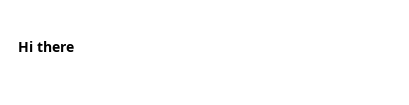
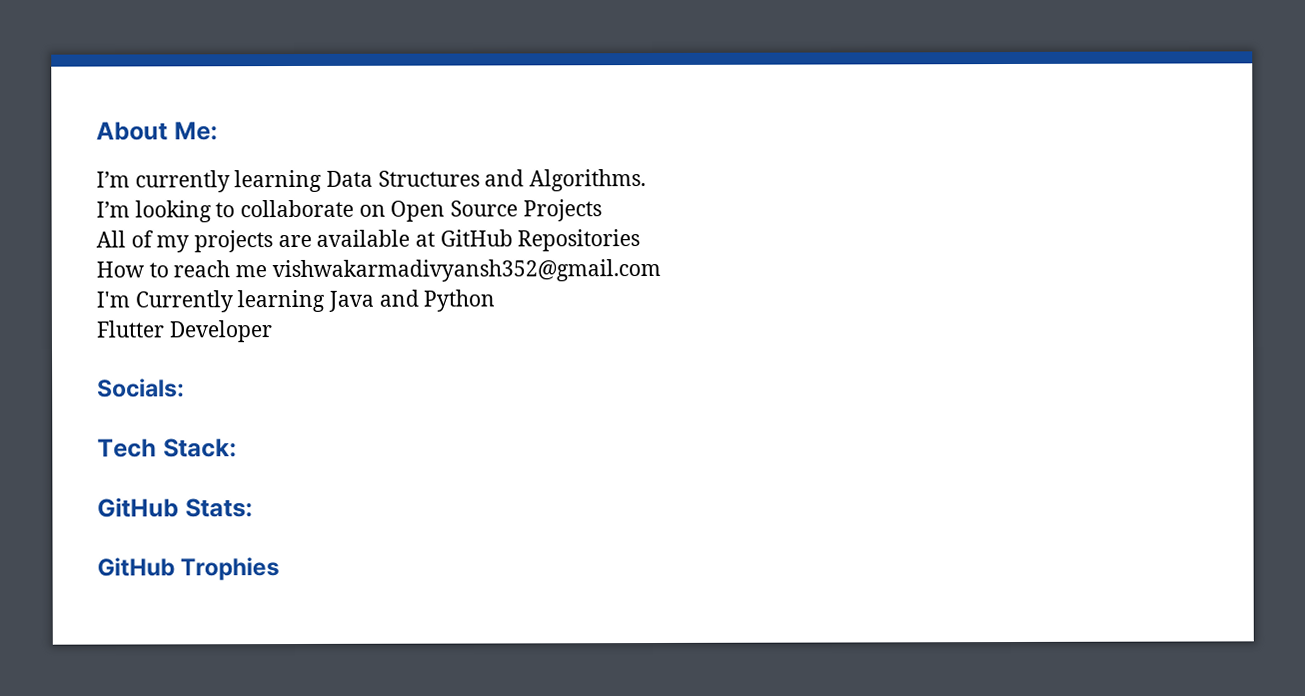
- Hi there
+ About Me:
+ I’m currently learning Data Structures and Algorithms.
+ I’m looking to collaborate on Open Source Projects
+ All of my projects are available at GitHub Repositories
+ How to reach me vishwakarmadivyansh352@gmail.com
+ I'm Currently learning Java and Python
+ Flutter Developer
+ Socials:
+ Tech Stack:
+ GitHub Stats:
+ GitHub Trophies

